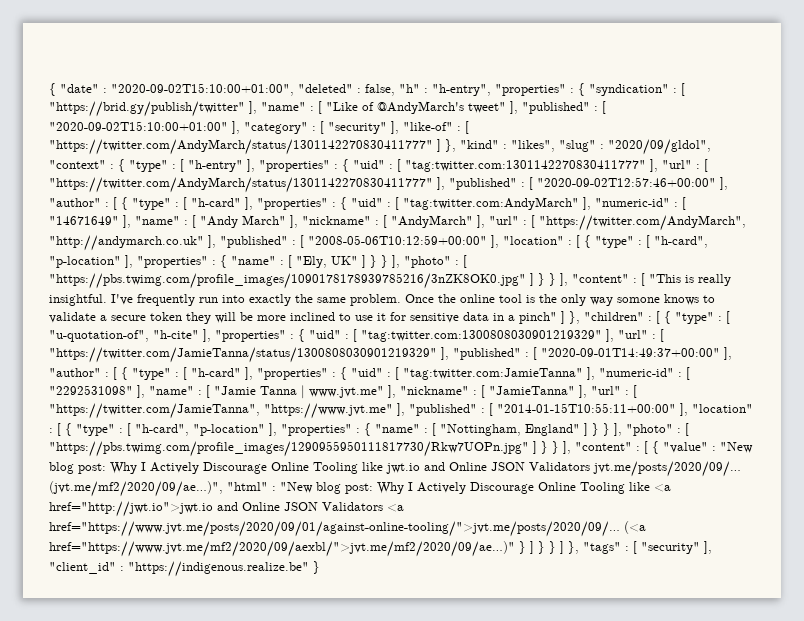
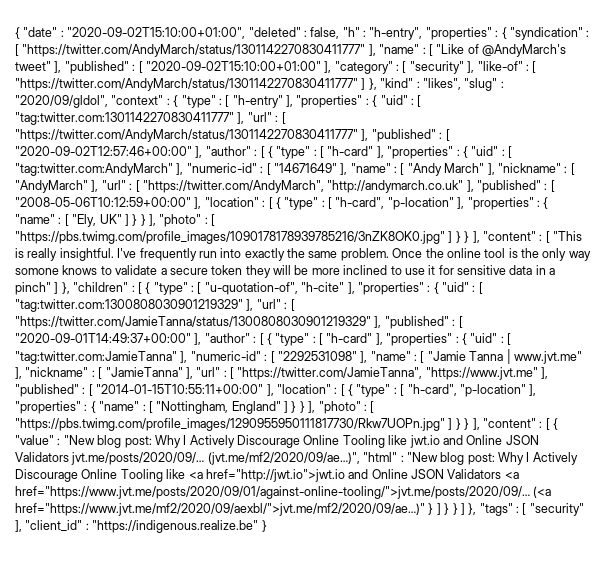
- [ "https://brid.gy/publish/twitter" ], "name" :
+ [ "https://twitter.com/AndyMarch/status/1301142270830411777" ], "name" :

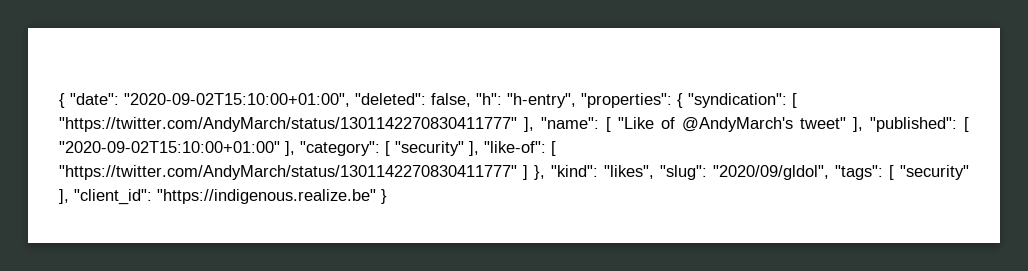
- { "date" : "2020-09-02T15:10:00+01:00", "deleted" : false, "h" : "h-entry", "properties" : { "syndication" : [ "https://twitter.com/AndyMarch/status/1301142270830411777" ], "name" : [ "Like of @AndyMarch's tweet" ], "published" : [ "2020-09-02T15:10:00+01:00" ], "category" : [ "security" ], "like-of" : [ "https://twitter.com/AndyMarch/status/1301142270830411777" ] }, "kind" : "likes", "slug" : "2020/09/gldol", "context" : { "type" : [ "h-entry" ], "properties" : { "uid" : [ "tag:twitter.com:1301142270830411777" ], "url" : [ "https://twitter.com/AndyMarch/status/1301142270830411777" ], "published" : [ "2020-09-02T12:57:46+00:00" ], "author" : [ { "type" : [ "h-card" ], "properties" : { "uid" : [ "tag:twitter.com:AndyMarch" ], "numeric-id" : [ "14671649" ], "name" : [ "Andy March" ], "nickname" : [ "AndyMarch" ], "url" : [ "https://twitter.com/AndyMarch", "http://andymarch.co.uk" ], "published" : [ "2008-05-06T10:12:59+00:00" ], "location" : [ { "type" : [ "h-card", "p-location" ], "properties" : { "name" : [ "Ely, UK" ] } } ], "photo" : [ "https://pbs.twimg.com/profile_images/1090178178939785216/3nZK8OK0.jpg" ] } } ], "content" : [ "This is really insightful. I've frequently run into exactly the same problem. Once the online tool is the only way somone knows to validate a secure token they will be more inclined to use it for sensitive data in a pinch" ] }, "children" : [ { "type" : [ "u-quotation-of", "h-cite" ], "properties" : { "uid" : [ "tag:twitter.com:1300808030901219329" ], "url" : [ "https://twitter.com/JamieTanna/status/1300808030901219329" ], "published" : [ "2020-09-01T14:49:37+00:00" ], "author" : [ { "type" : [ "h-card" ], "properties" : { "uid" : [ "tag:twitter.com:JamieTanna" ], "numeric-id" : [ "2292531098" ], "name" : [ "Jamie Tanna | www.jvt.me" ], "nickname" : [ "JamieTanna" ], "url" : [ "https://twitter.com/JamieTanna", "https://www.jvt.me" ], "published" : [ "2014-01-15T10:55:11+00:00" ], "location" : [ { "type" : [ "h-card", "p-location" ], "properties" : { "name" : [ "Nottingham, England" ] } } ], "photo" : [ "https://pbs.twimg.com/profile_images/1290955950111817730/Rkw7UOPn.jpg" ] } } ], "content" : [ { "value" : "New blog post: Why I Actively Discourage Online Tooling like jwt.io and Online JSON Validators jvt.me/posts/2020/09/… (jvt.me/mf2/2020/09/ae…)", "html" : "New blog post: Why I Actively Discourage Online Tooling like <a href="http://jwt.io">jwt.io and Online JSON Validators <a href="https://www.jvt.me/posts/2020/09/01/against-online-tooling/">jvt.me/posts/2020/09/… (<a href="https://www.jvt.me/mf2/2020/09/aexbl/">jvt.me/mf2/2020/09/ae…)" } ] } } ] }, "tags" : [ "security" ], "client_id" : "https://indigenous.realize.be" }
+ { "date": "2020-09-02T15:10:00+01:00", "deleted": false, "h": "h-entry", "properties": { "syndication": [ "https://twitter.com/AndyMarch/status/1301142270830411777" ], "name": [ "Like of @AndyMarch's tweet" ], "published": [ "2020-09-02T15:10:00+01:00" ], "category": [ "security" ], "like-of": [ "https://twitter.com/AndyMarch/status/1301142270830411777" ] }, "kind": "likes", "slug": "2020/09/gldol", "tags": [ "security" ], "client_id": "https://indigenous.realize.be" }

